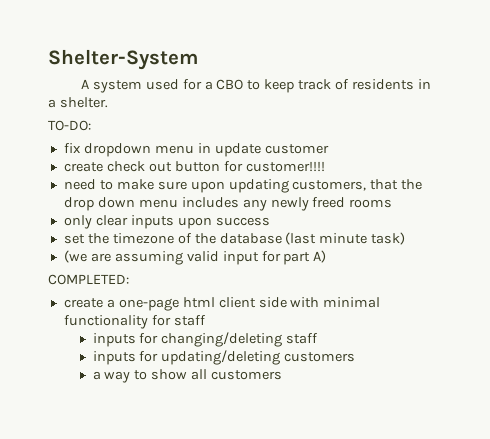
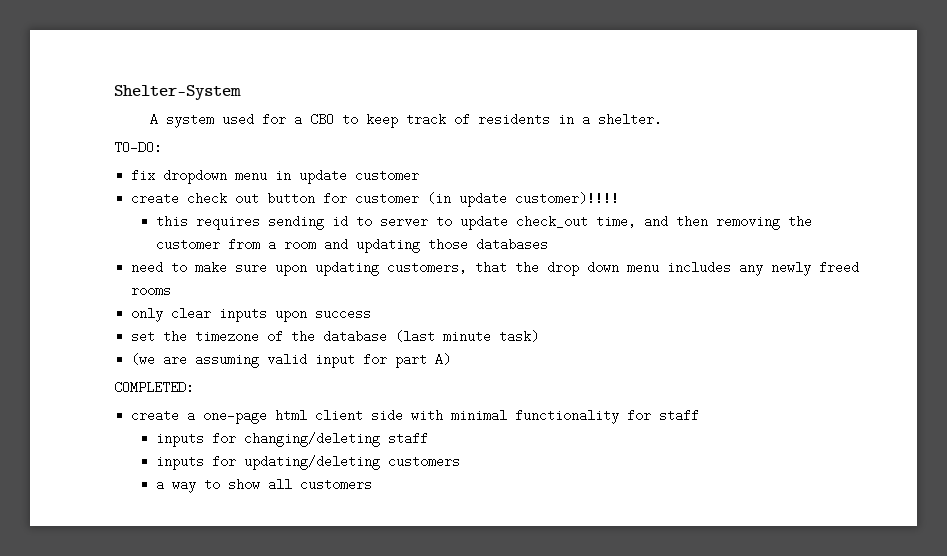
- create check out button for customer!!!!
+ create check out button for customer (in update customer)!!!!
+ this requires sending id to server to update check_out time, and then removing the customer from a room and updating those databases

